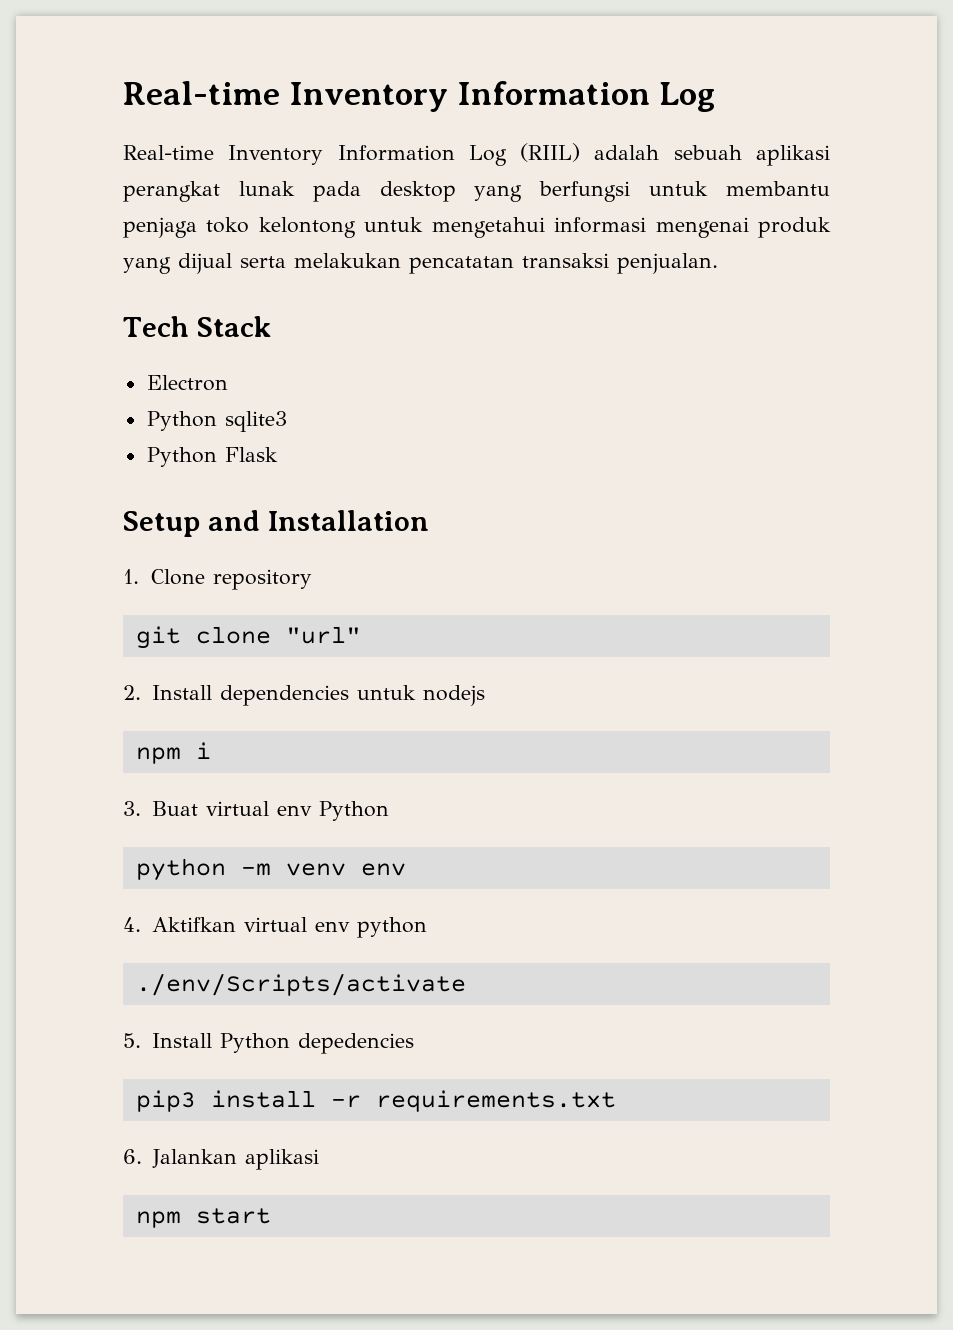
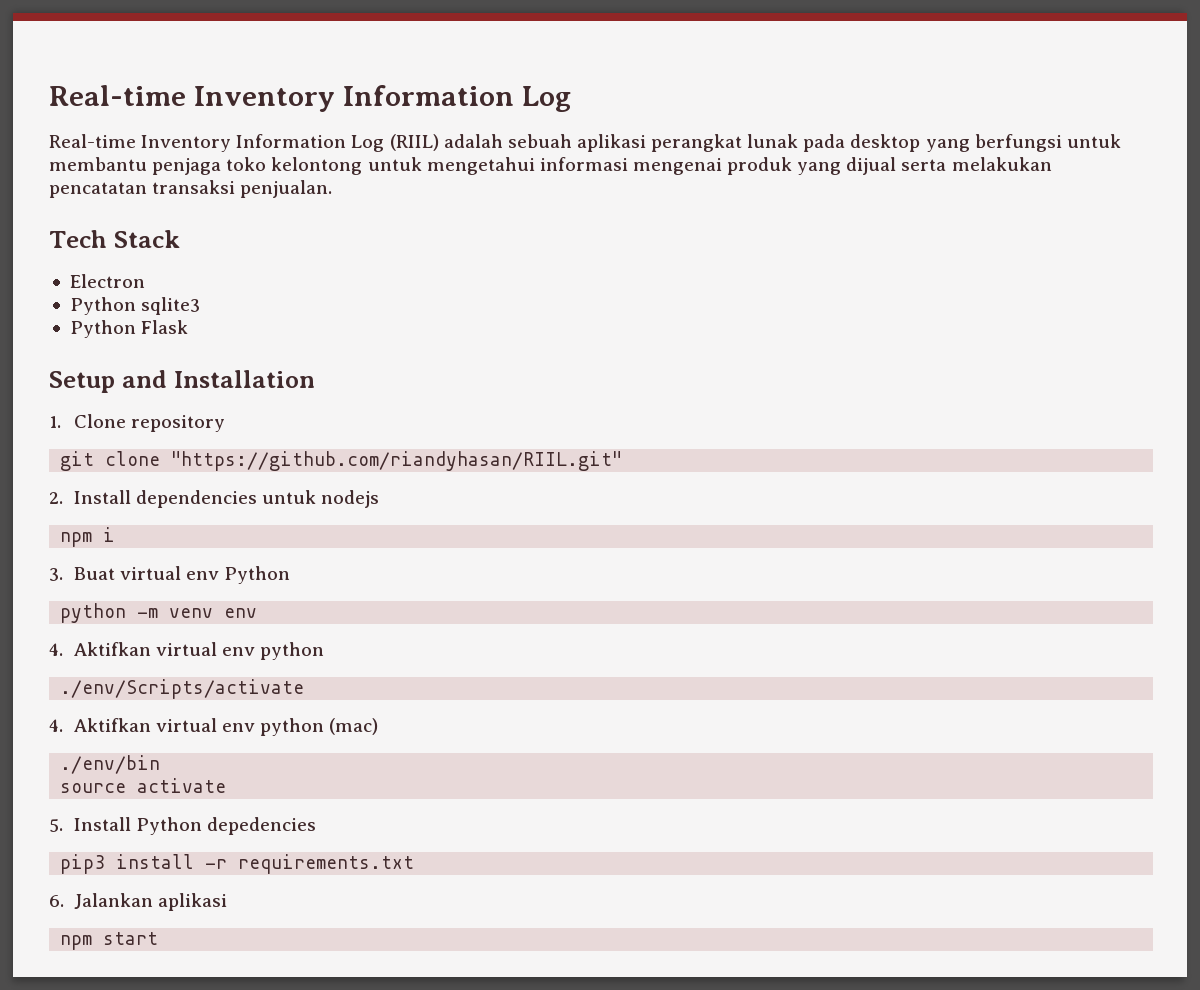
- git clone "url"
+ git clone "https://github.com/riandyhasan/RIIL.git"
+ 4. Aktifkan virtual env python (mac)
+ ./env/bin
+ source activate

